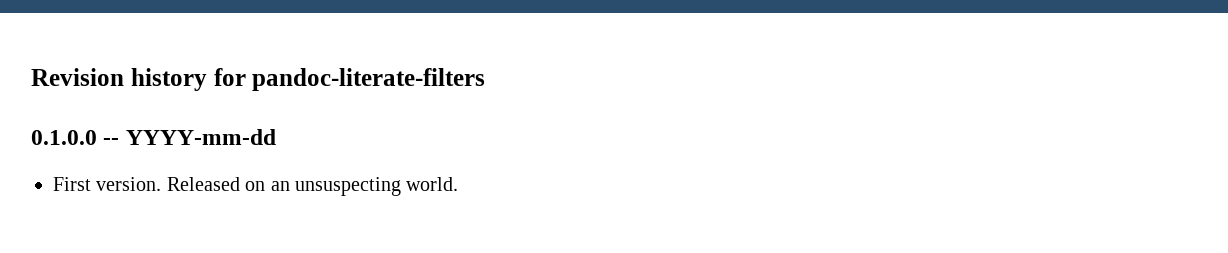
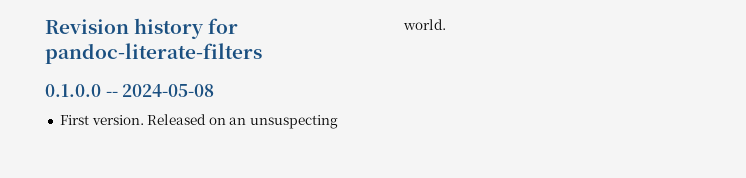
- 0.1.0.0 -- YYYY-mm-dd
+ 0.1.0.0 -- 2024-05-08

